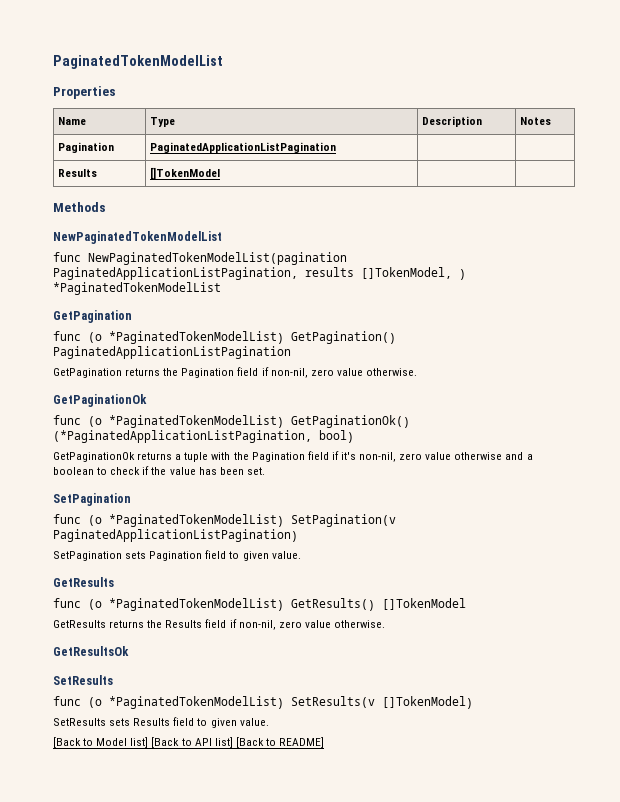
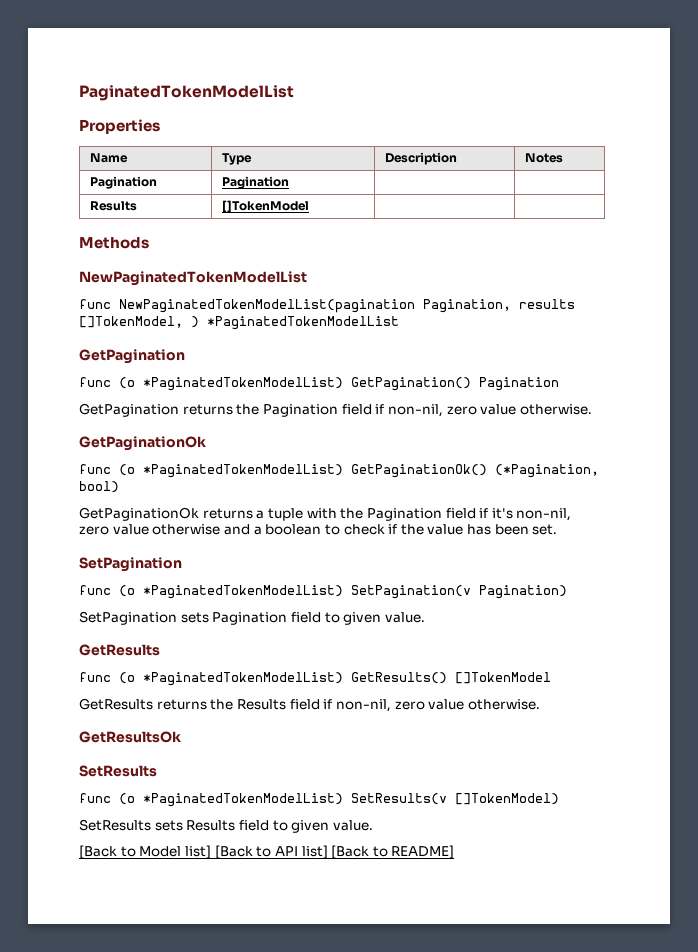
- Pagination | PaginatedApplicationListPagination | |
+ Pagination | Pagination | |
- func NewPaginatedTokenModelList(pagination PaginatedApplicationListPagination, results []TokenModel, ) *PaginatedTokenModelList
+ func NewPaginatedTokenModelList(pagination Pagination, results []TokenModel, ) *PaginatedTokenModelList
- func (o *PaginatedTokenModelList) GetPagination() PaginatedApplicationListPagination
+ func (o *PaginatedTokenModelList) GetPagination() Pagination
- func (o *PaginatedTokenModelList) GetPaginationOk() (*PaginatedApplicationListPagination, bool)
+ func (o *PaginatedTokenModelList) GetPaginationOk() (*Pagination, bool)
- func (o *PaginatedTokenModelList) SetPagination(v PaginatedApplicationListPagination)
+ func (o *PaginatedTokenModelList) SetPagination(v Pagination)

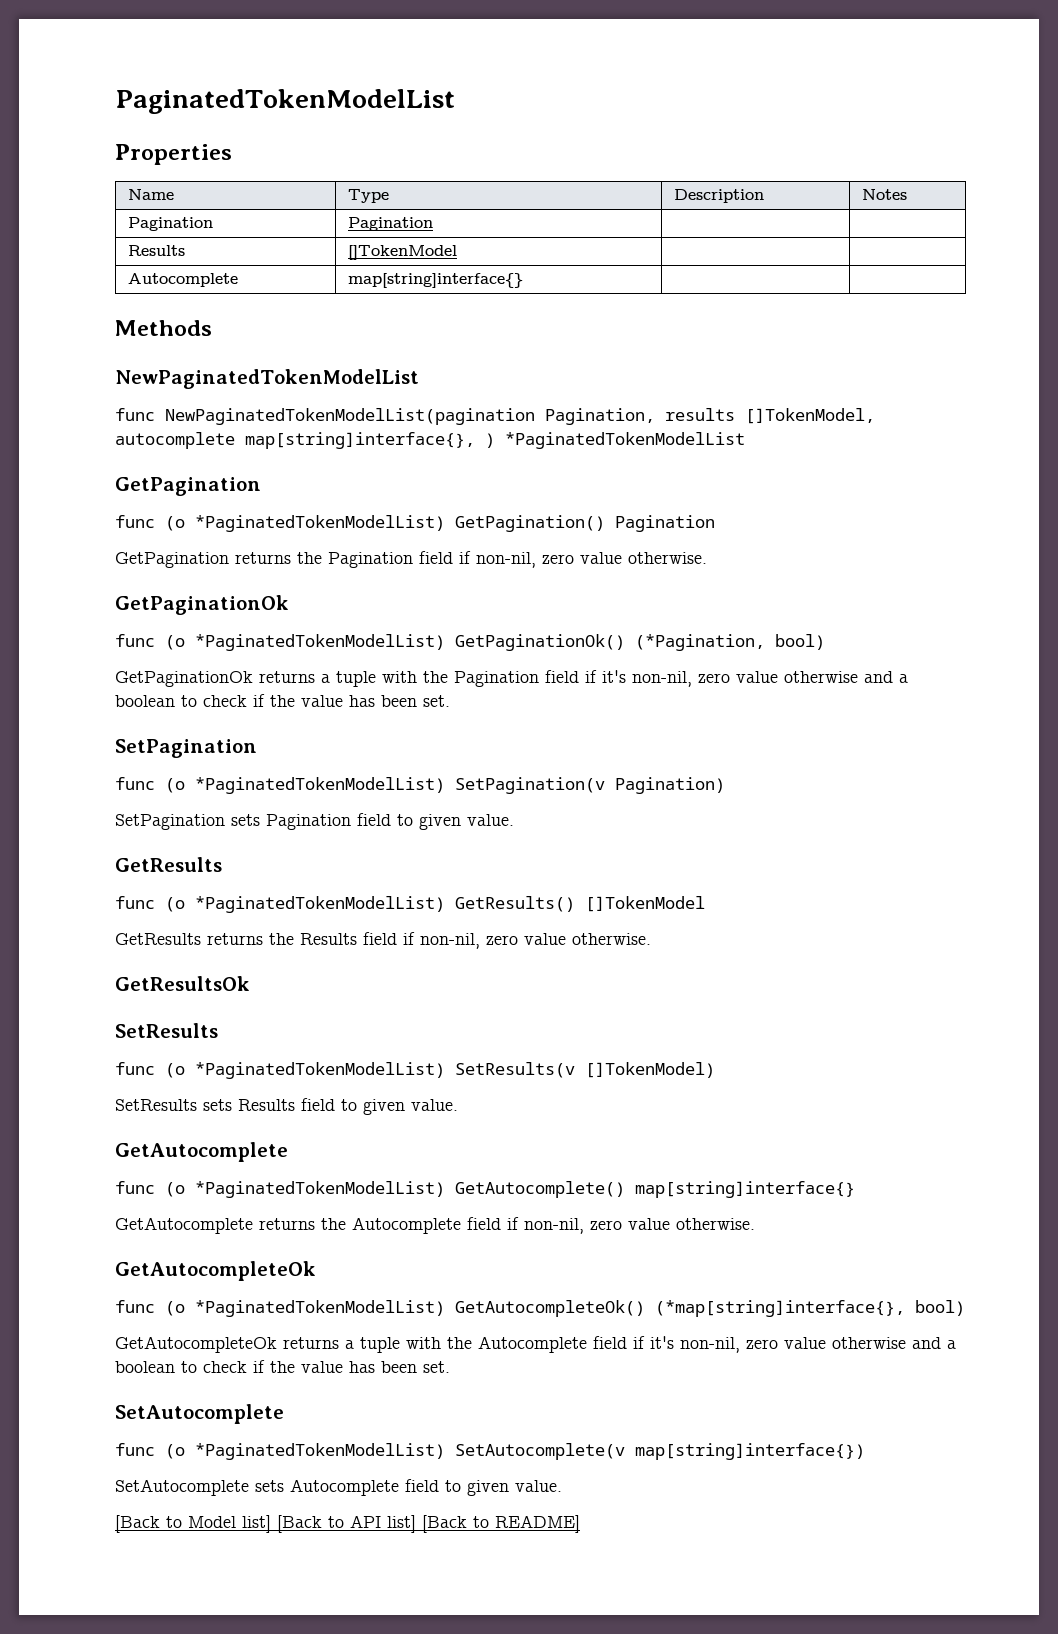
+ Autocomplete | map[string]interface{} | |
- func NewPaginatedTokenModelList(pagination Pagination, results []TokenModel, ) *PaginatedTokenModelList
+ func NewPaginatedTokenModelList(pagination Pagination, results []TokenModel, autocomplete map[string]interface{}, ) *PaginatedTokenModelList
  SetResults sets Results field to given value.
+ GetAutocomplete
+ func (o *PaginatedTokenModelList) GetAutocomplete() map[string]interface{}
+ GetAutocomplete returns the Autocomplete field if non-nil, zero value otherwise.
+ GetAutocompleteOk
+ func (o *PaginatedTokenModelList) GetAutocompleteOk() (*map[string]interface{}, bool)
+ GetAutocompleteOk returns a tuple with the Autocomplete field if it's non-nil, zero value otherwise and a boolean to check if the value has been set.
+ SetAutocomplete
+ func (o *PaginatedTokenModelList) SetAutocomplete(v map[string]interface{})
+ SetAutocomplete sets Autocomplete field to given value.

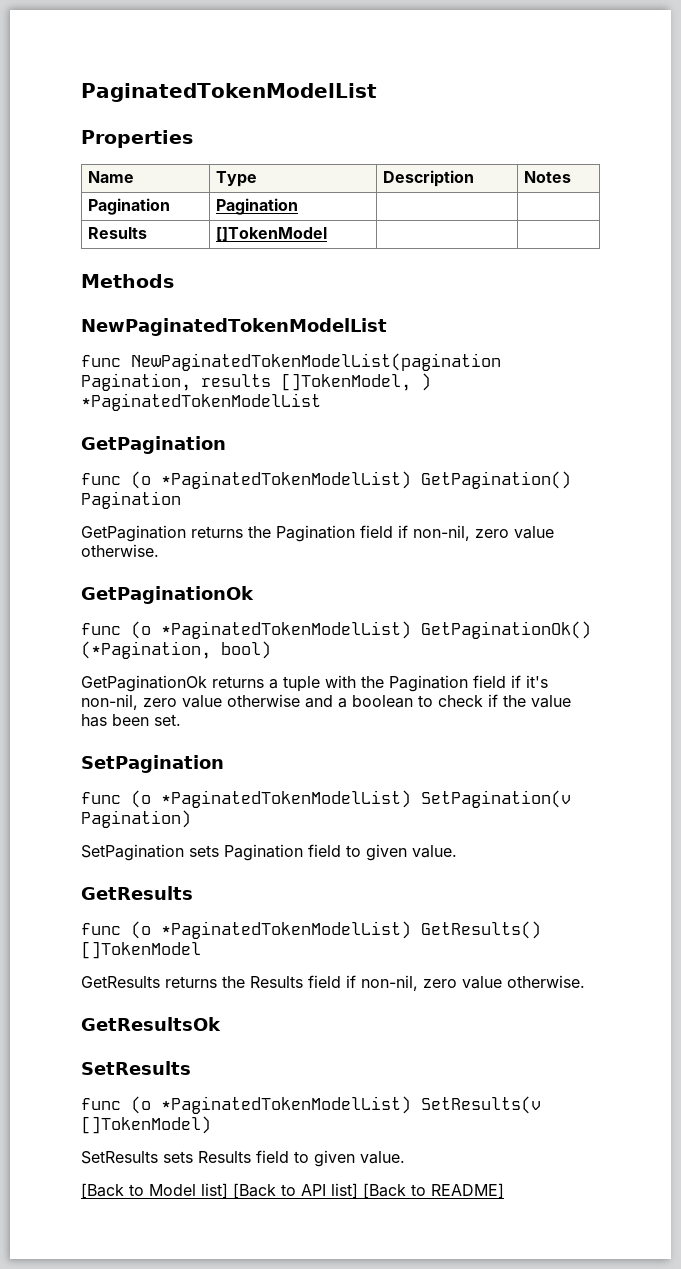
- Autocomplete | map[string]interface{} | |
- func NewPaginatedTokenModelList(pagination Pagination, results []TokenModel, autocomplete map[string]interface{}, ) *PaginatedTokenModelList
+ func NewPaginatedTokenModelList(pagination Pagination, results []TokenModel, ) *PaginatedTokenModelList
  SetResults sets Results field to given value.
- GetAutocomplete
- func (o *PaginatedTokenModelList) GetAutocomplete() map[string]interface{}
- GetAutocomplete returns the Autocomplete field if non-nil, zero value otherwise.
- GetAutocompleteOk
- func (o *PaginatedTokenModelList) GetAutocompleteOk() (*map[string]interface{}, bool)
- GetAutocompleteOk returns a tuple with the Autocomplete field if it's non-nil, zero value otherwise and a boolean to check if the value has been set.
- SetAutocomplete
- func (o *PaginatedTokenModelList) SetAutocomplete(v map[string]interface{})
- SetAutocomplete sets Autocomplete field to given value.

